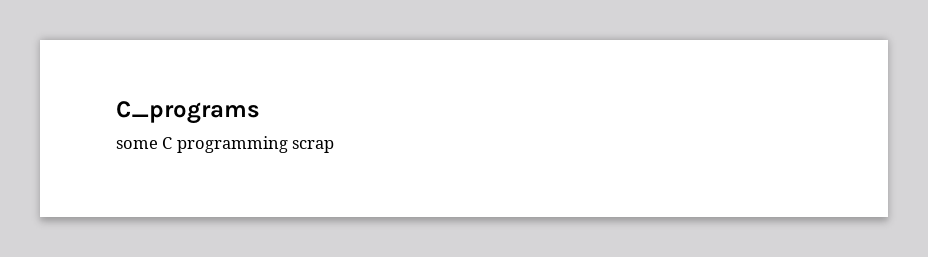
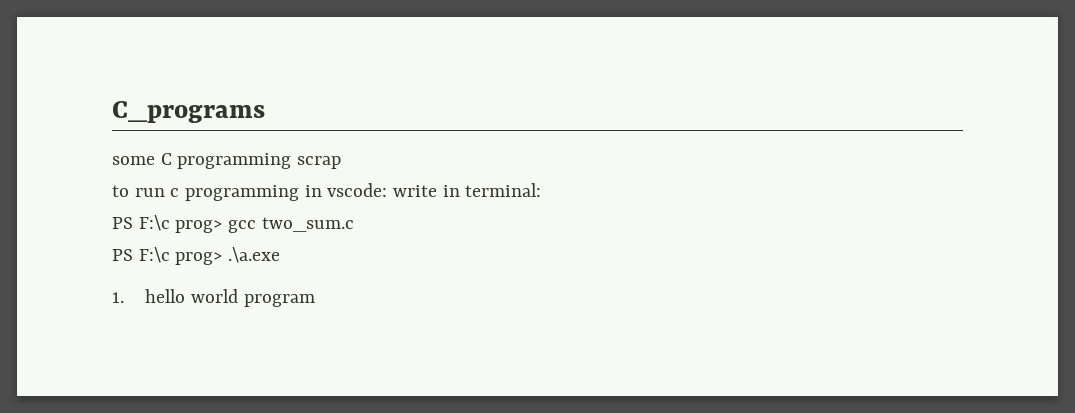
+ to run c programming in vscode: write in terminal:
+ PS F:\c prog> gcc two_sum.c
+ PS F:\c prog> .\a.exe
+ 1. hello world program

